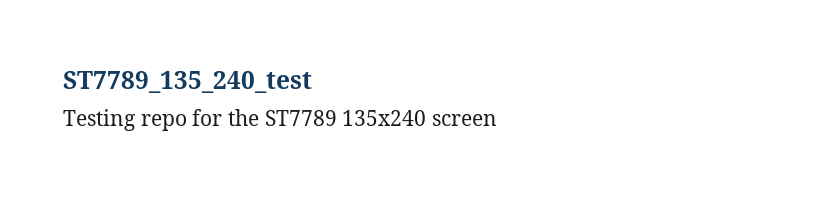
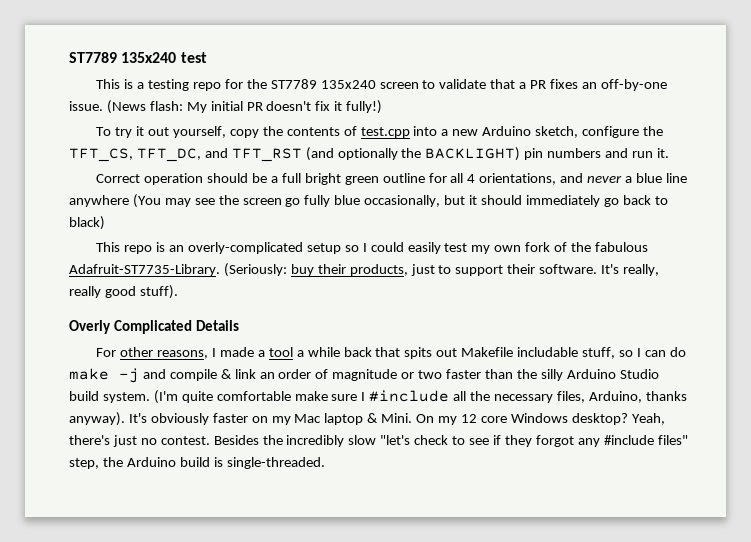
- ST7789_135_240_test
- Testing repo for the ST7789 135x240 screen
+ ST7789 135x240 test
+ This is a testing repo for the ST7789 135x240 screen to validate that a PR fixes an off-by-one issue. (News flash: My initial PR doesn't fix it fully!)
+ To try it out yourself, copy the contents of test.cpp into a new Arduino sketch, configure the TFT_CS, TFT_DC, and TFT_RST (and optionally the BACKLIGHT) pin numbers and run it.
+ Correct operation should be a full bright green outline for all 4 orientations, and never a blue line anywhere (You may see the screen go fully blue occasionally, but it should immediately go back to black)
+ This repo is an overly-complicated setup so I could easily test my own fork of the fabulous Adafruit-ST7735-Library. (Seriously: buy their products, just to support their software. It's really, really good stuff).
+ Overly Complicated Details
+ For other reasons, I made a tool a while back that spits out Makefile includable stuff, so I can do make -j and compile & link an order of magnitude or two faster than the silly Arduino Studio build system. (I'm quite comfortable make sure I #include all the necessary files, Arduino, thanks anyway). It's obviously faster on my Mac laptop & Mini. On my 12 core Windows desktop? Yeah, there's just no contest. Besides the incredibly slow "let's check to see if they forgot any #include files" step, the Arduino build is single-threaded.

